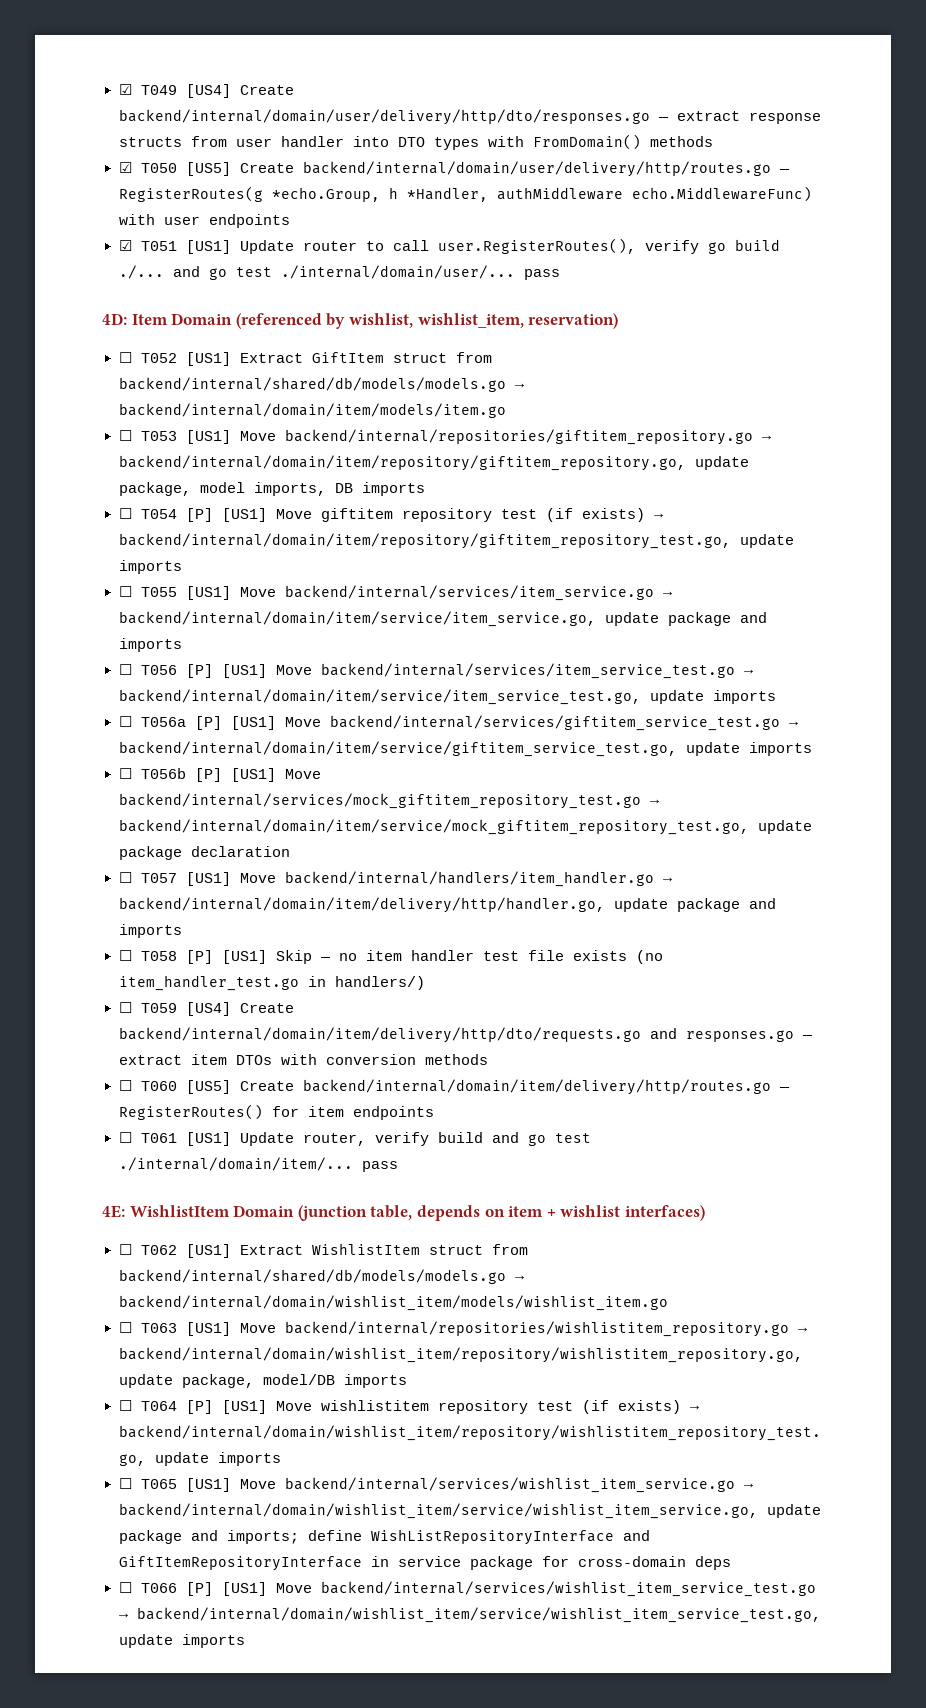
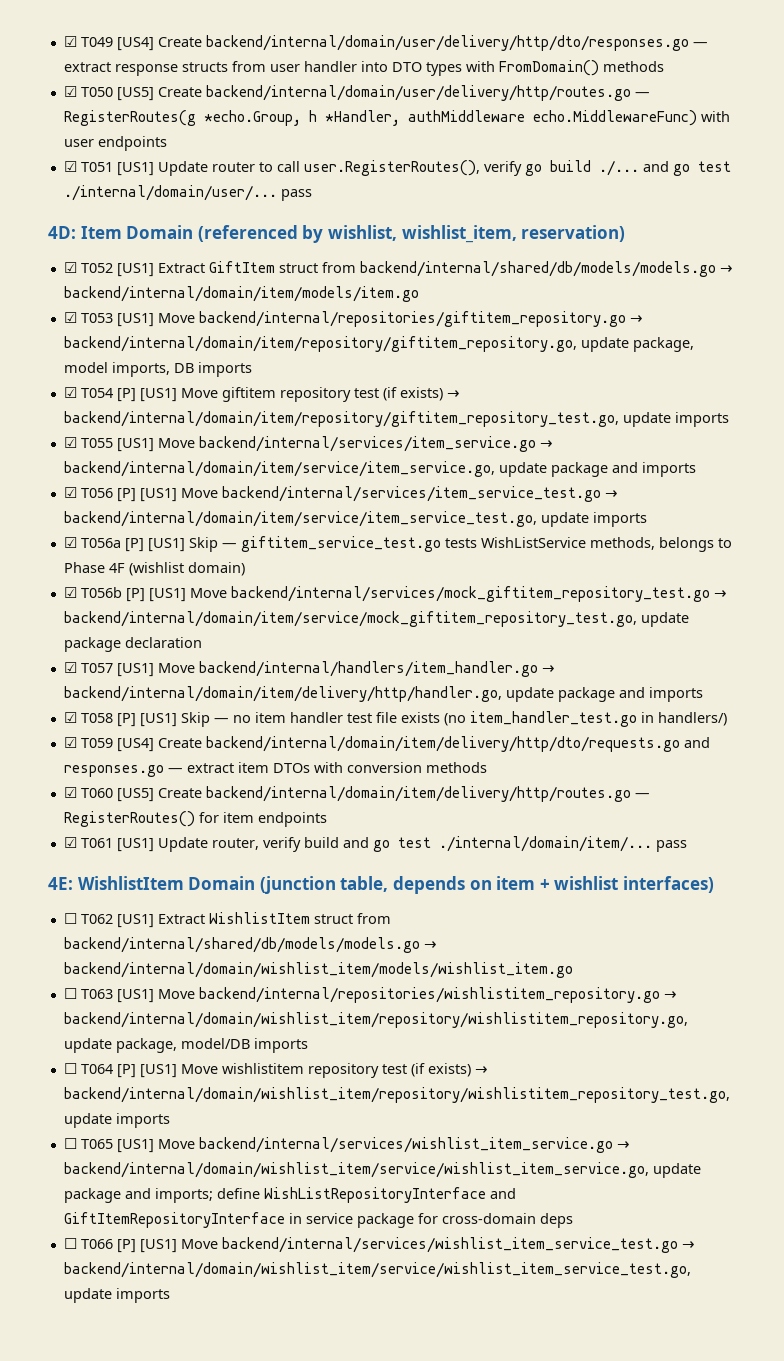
- ☐ T052 [US1] Extract GiftItem struct from backend/internal/shared/db/models/models.go → backend/internal/domain/item/models/item.go
+ ☑ T052 [US1] Extract GiftItem struct from backend/internal/shared/db/models/models.go → backend/internal/domain/item/models/item.go
- ☐ T053 [US1] Move backend/internal/repositories/giftitem_repository.go → backend/internal/domain/item/repository/giftitem_repository.go, update package, model imports, DB imports
+ ☑ T053 [US1] Move backend/internal/repositories/giftitem_repository.go → backend/internal/domain/item/repository/giftitem_repository.go, update package, model imports, DB imports
- ☐ T054 [P] [US1] Move giftitem repository test (if exists) → backend/internal/domain/item/repository/giftitem_repository_test.go, update imports
+ ☑ T054 [P] [US1] Move giftitem repository test (if exists) → backend/internal/domain/item/repository/giftitem_repository_test.go, update imports
- ☐ T055 [US1] Move backend/internal/services/item_service.go → backend/internal/domain/item/service/item_service.go, update package and imports
+ ☑ T055 [US1] Move backend/internal/services/item_service.go → backend/internal/domain/item/service/item_service.go, update package and imports
- ☐ T056 [P] [US1] Move backend/internal/services/item_service_test.go → backend/internal/domain/item/service/item_service_test.go, update imports
+ ☑ T056 [P] [US1] Move backend/internal/services/item_service_test.go → backend/internal/domain/item/service/item_service_test.go, update imports
- ☐ T056a [P] [US1] Move backend/internal/services/giftitem_service_test.go → backend/internal/domain/item/service/giftitem_service_test.go, update imports
- ☐ T056b [P] [US1] Move backend/internal/services/mock_giftitem_repository_test.go → backend/internal/domain/item/service/mock_giftitem_repository_test.go, update package declaration
+ ☑ T056a [P] [US1] Skip — giftitem_service_test.go tests WishListService methods, belongs to Phase 4F (wishlist domain)
+ ☑ T056b [P] [US1] Move backend/internal/services/mock_giftitem_repository_test.go → backend/internal/domain/item/service/mock_giftitem_repository_test.go, update package declaration
- ☐ T057 [US1] Move backend/internal/handlers/item_handler.go → backend/internal/domain/item/delivery/http/handler.go, update package and imports
+ ☑ T057 [US1] Move backend/internal/handlers/item_handler.go → backend/internal/domain/item/delivery/http/handler.go, update package and imports
- ☐ T058 [P] [US1] Skip — no item handler test file exists (no item_handler_test.go in handlers/)
+ ☑ T058 [P] [US1] Skip — no item handler test file exists (no item_handler_test.go in handlers/)
- ☐ T059 [US4] Create backend/internal/domain/item/delivery/http/dto/requests.go and responses.go — extract item DTOs with conversion methods
+ ☑ T059 [US4] Create backend/internal/domain/item/delivery/http/dto/requests.go and responses.go — extract item DTOs with conversion methods
- ☐ T060 [US5] Create backend/internal/domain/item/delivery/http/routes.go — RegisterRoutes() for item endpoints
+ ☑ T060 [US5] Create backend/internal/domain/item/delivery/http/routes.go — RegisterRoutes() for item endpoints
- ☐ T061 [US1] Update router, verify build and go test ./internal/domain/item/... pass
+ ☑ T061 [US1] Update router, verify build and go test ./internal/domain/item/... pass

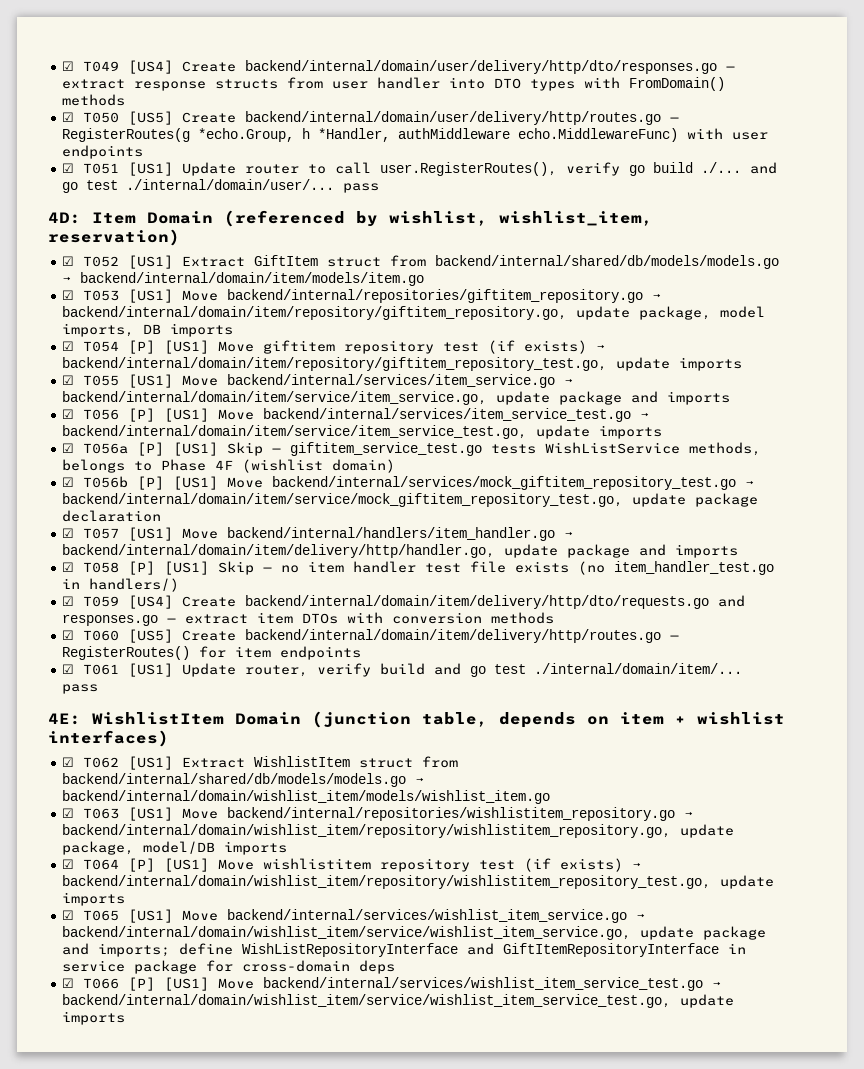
- ☐ T062 [US1] Extract WishlistItem struct from backend/internal/shared/db/models/models.go → backend/internal/domain/wishlist_item/models/wishlist_item.go
+ ☑ T062 [US1] Extract WishlistItem struct from backend/internal/shared/db/models/models.go → backend/internal/domain/wishlist_item/models/wishlist_item.go
- ☐ T063 [US1] Move backend/internal/repositories/wishlistitem_repository.go → backend/internal/domain/wishlist_item/repository/wishlistitem_repository.go, update package, model/DB imports
+ ☑ T063 [US1] Move backend/internal/repositories/wishlistitem_repository.go → backend/internal/domain/wishlist_item/repository/wishlistitem_repository.go, update package, model/DB imports
- ☐ T064 [P] [US1] Move wishlistitem repository test (if exists) → backend/internal/domain/wishlist_item/repository/wishlistitem_repository_test.go, update imports
+ ☑ T064 [P] [US1] Move wishlistitem repository test (if exists) → backend/internal/domain/wishlist_item/repository/wishlistitem_repository_test.go, update imports
- ☐ T065 [US1] Move backend/internal/services/wishlist_item_service.go → backend/internal/domain/wishlist_item/service/wishlist_item_service.go, update package and imports; define WishListRepositoryInterface and GiftItemRepositoryInterface in service package for cross-domain deps
+ ☑ T065 [US1] Move backend/internal/services/wishlist_item_service.go → backend/internal/domain/wishlist_item/service/wishlist_item_service.go, update package and imports; define WishListRepositoryInterface and GiftItemRepositoryInterface in service package for cross-domain deps
- ☐ T066 [P] [US1] Move backend/internal/services/wishlist_item_service_test.go → backend/internal/domain/wishlist_item/service/wishlist_item_service_test.go, update imports
+ ☑ T066 [P] [US1] Move backend/internal/services/wishlist_item_service_test.go → backend/internal/domain/wishlist_item/service/wishlist_item_service_test.go, update imports

